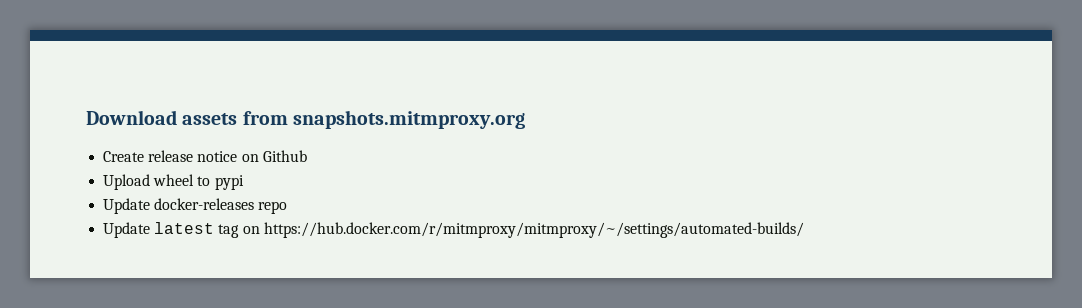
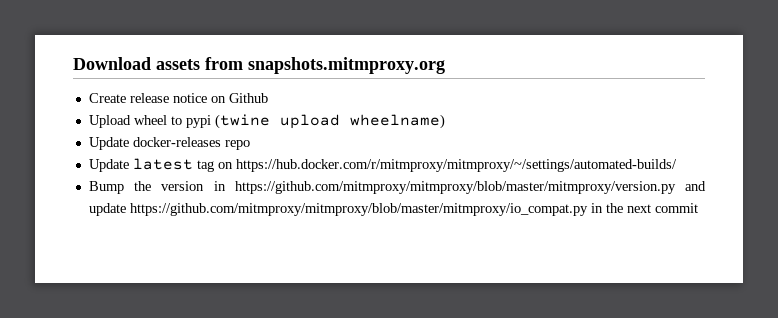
- Upload wheel to pypi
+ Upload wheel to pypi (twine upload wheelname)
+ Bump the version in https://github.com/mitmproxy/mitmproxy/blob/master/mitmproxy/version.py and update https://github.com/mitmproxy/mitmproxy/blob/master/mitmproxy/io_compat.py in the next commit

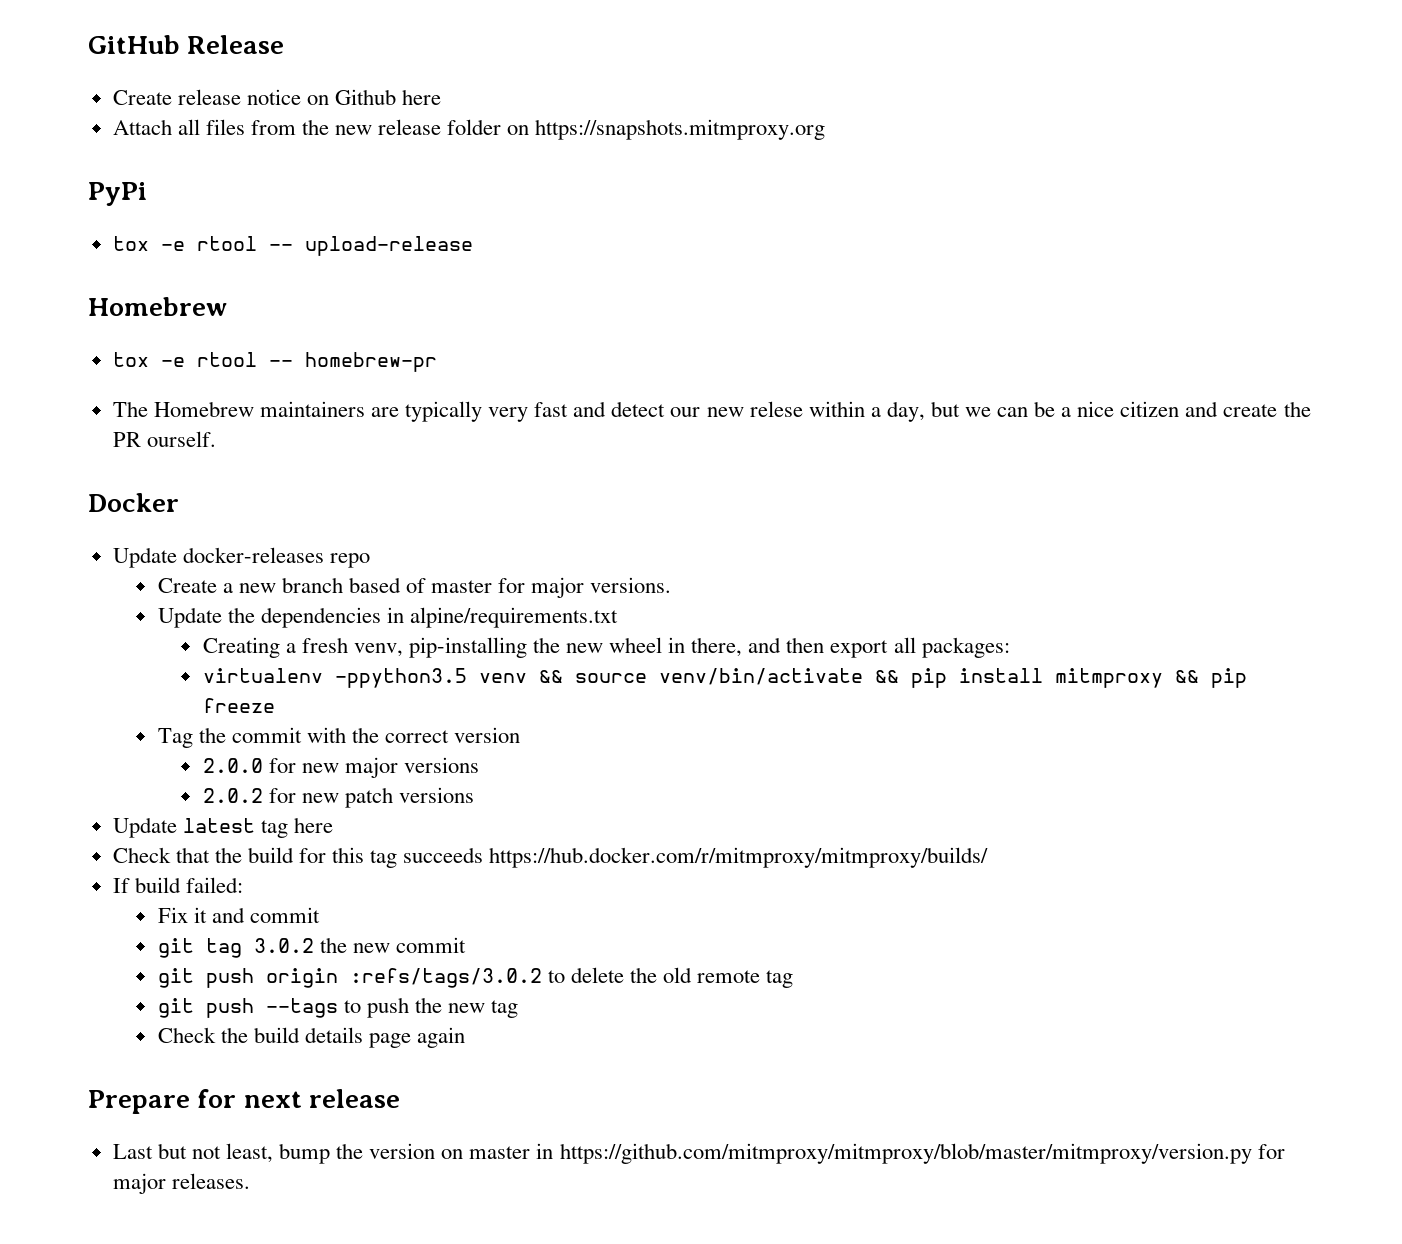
- Download assets from snapshots.mitmproxy.org
+ GitHub Release
- Create release notice on Github
- Upload wheel to pypi (twine upload wheelname)
+ Create release notice on Github here
+ Attach all files from the new release folder on https://snapshots.mitmproxy.org
+ PyPi
+ tox -e rtool -- upload-release
+ Homebrew
+ tox -e rtool -- homebrew-pr
+ The Homebrew maintainers are typically very fast and detect our new relese within a day, but we can be a nice citizen and create the PR ourself.
+ Docker
  Update docker-releases repo
- Update latest tag on https://hub.docker.com/r/mitmproxy/mitmproxy/~/settings/automated-builds/
- Bump the version in https://github.com/mitmproxy/mitmproxy/blob/master/mitmproxy/version.py and update https://github.com/mitmproxy/mitmproxy/blob/master/mitmproxy/io_compat.py in the next commit
+ Create a new branch based of master for major versions.
+ Update the dependencies in alpine/requirements.txt
+ Creating a fresh venv, pip-installing the new wheel in there, and then export all packages:
+ virtualenv -ppython3.5 venv && source venv/bin/activate && pip install mitmproxy && pip freeze
+ Tag the commit with the correct version
+ 2.0.0 for new major versions
+ 2.0.2 for new patch versions
+ Update latest tag here
+ Check that the build for this tag succeeds https://hub.docker.com/r/mitmproxy/mitmproxy/builds/
+ If build failed:
+ Fix it and commit
+ git tag 3.0.2 the new commit
+ git push origin :refs/tags/3.0.2 to delete the old remote tag
+ git push --tags to push the new tag
+ Check the build details page again
+ Prepare for next release
+ Last but not least, bump the version on master in https://github.com/mitmproxy/mitmproxy/blob/master/mitmproxy/version.py for major releases.

